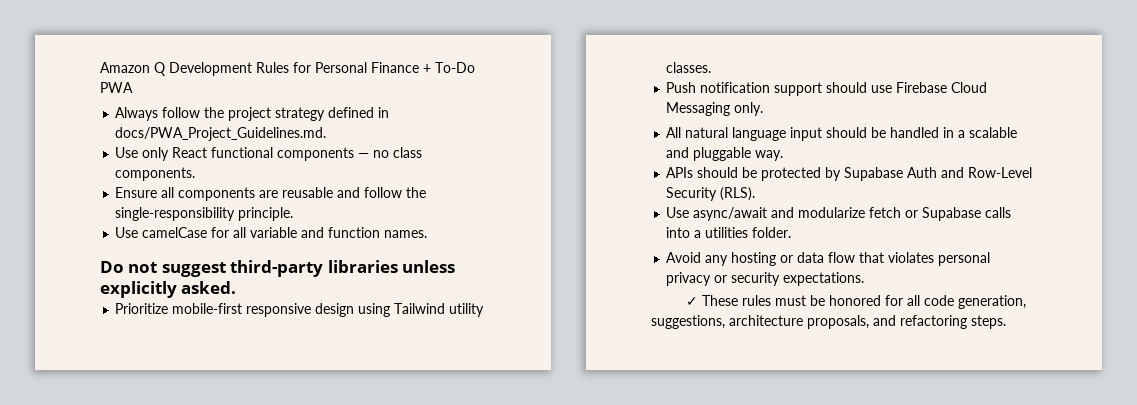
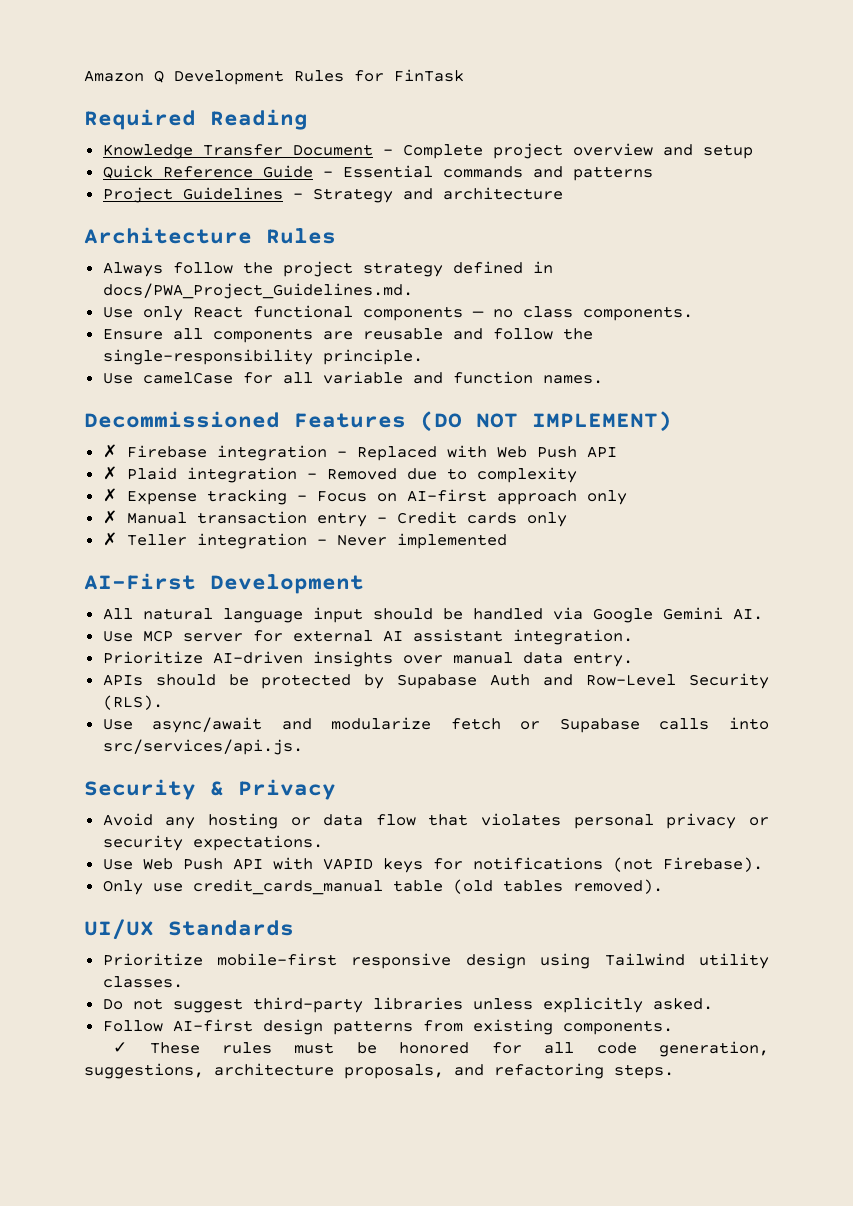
- Amazon Q Development Rules for Personal Finance + To-Do PWA
+ Amazon Q Development Rules for FinTask
+ Required Reading
+ Knowledge Transfer Document - Complete project overview and setup
+ Quick Reference Guide - Essential commands and patterns
+ Project Guidelines - Strategy and architecture
+ Architecture Rules
- Do not suggest third-party libraries unless explicitly asked.
- Prioritize mobile-first responsive design using Tailwind utility classes.
- Push notification support should use Firebase Cloud Messaging only.
+ Decommissioned Features (DO NOT IMPLEMENT)
+ ✗ Firebase integration - Replaced with Web Push API
+ ✗ Plaid integration - Removed due to complexity
+ ✗ Expense tracking - Focus on AI-first approach only
+ ✗ Manual transaction entry - Credit cards only
+ ✗ Teller integration - Never implemented
+ AI-First Development
- All natural language input should be handled in a scalable and pluggable way.
+ All natural language input should be handled via Google Gemini AI.
+ Use MCP server for external AI assistant integration.
+ Prioritize AI-driven insights over manual data entry.
- Use async/await and modularize fetch or Supabase calls into a utilities folder.
+ Use async/await and modularize fetch or Supabase calls into src/services/api.js.
+ Security & Privacy
+ Use Web Push API with VAPID keys for notifications (not Firebase).
+ Only use credit_cards_manual table (old tables removed).
+ UI/UX Standards
+ Prioritize mobile-first responsive design using Tailwind utility classes.
+ Do not suggest third-party libraries unless explicitly asked.
+ Follow AI-first design patterns from existing components.

